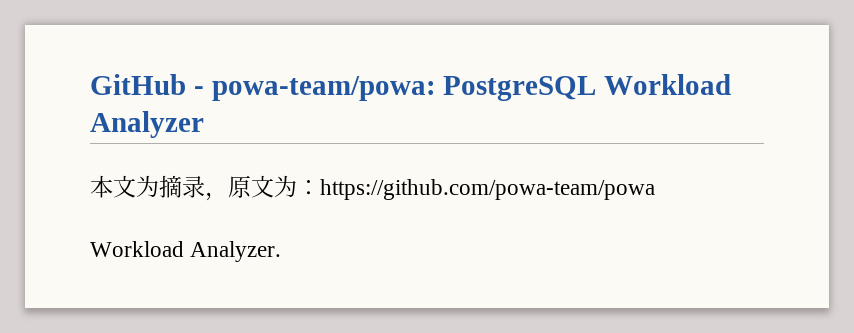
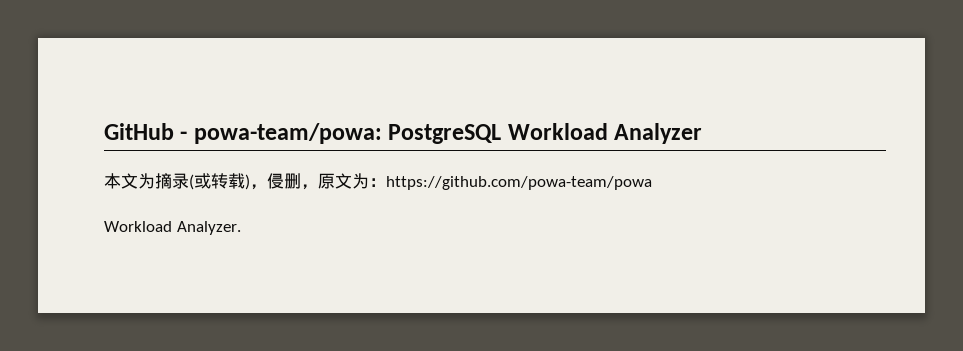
- 本文为摘录，原文为：https://github.com/powa-team/powa
+ 本文为摘录(或转载)，侵删，原文为：https://github.com/powa-team/powa

